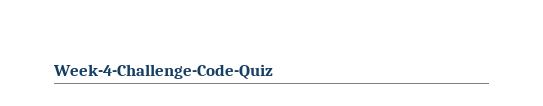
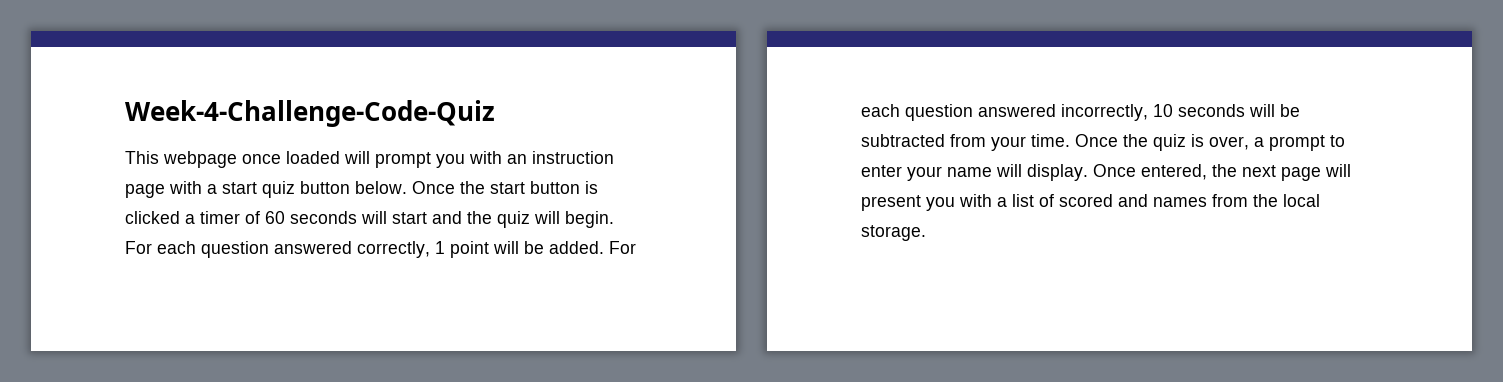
+ This webpage once loaded will prompt you with an instruction page with a start quiz button below. Once the start button is clicked a timer of 60 seconds will start and the quiz will begin. For each question answered correctly, 1 point will be added. For each question answered incorrectly, 10 seconds will be subtracted from your time. Once the quiz is over, a prompt to enter your name will display. Once entered, the next page will present you with a list of scored and names from the local storage.

